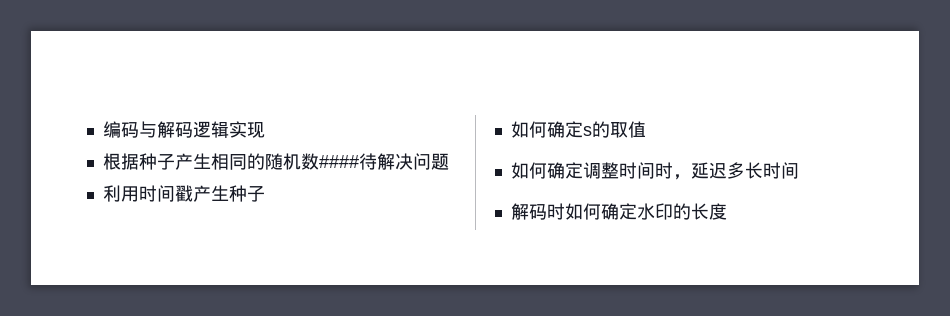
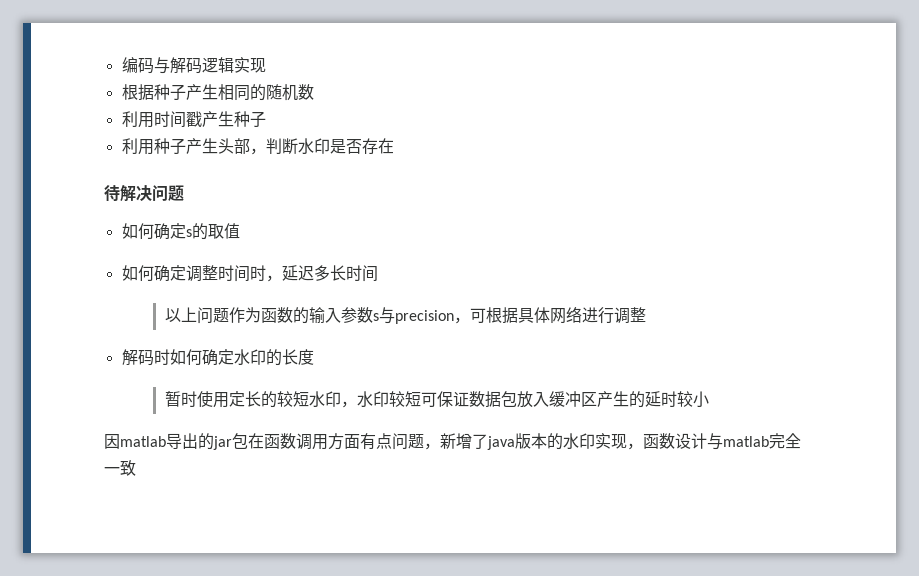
- 根据种子产生相同的随机数####待解决问题
+ 根据种子产生相同的随机数
+ 利用种子产生头部，判断水印是否存在
+ 待解决问题
+ 以上问题作为函数的输入参数s与precision，可根据具体网络进行调整
+ 暂时使用定长的较短水印，水印较短可保证数据包放入缓冲区产生的延时较小
+ 因matlab导出的jar包在函数调用方面有点问题，新增了java版本的水印实现，函数设计与matlab完全一致

